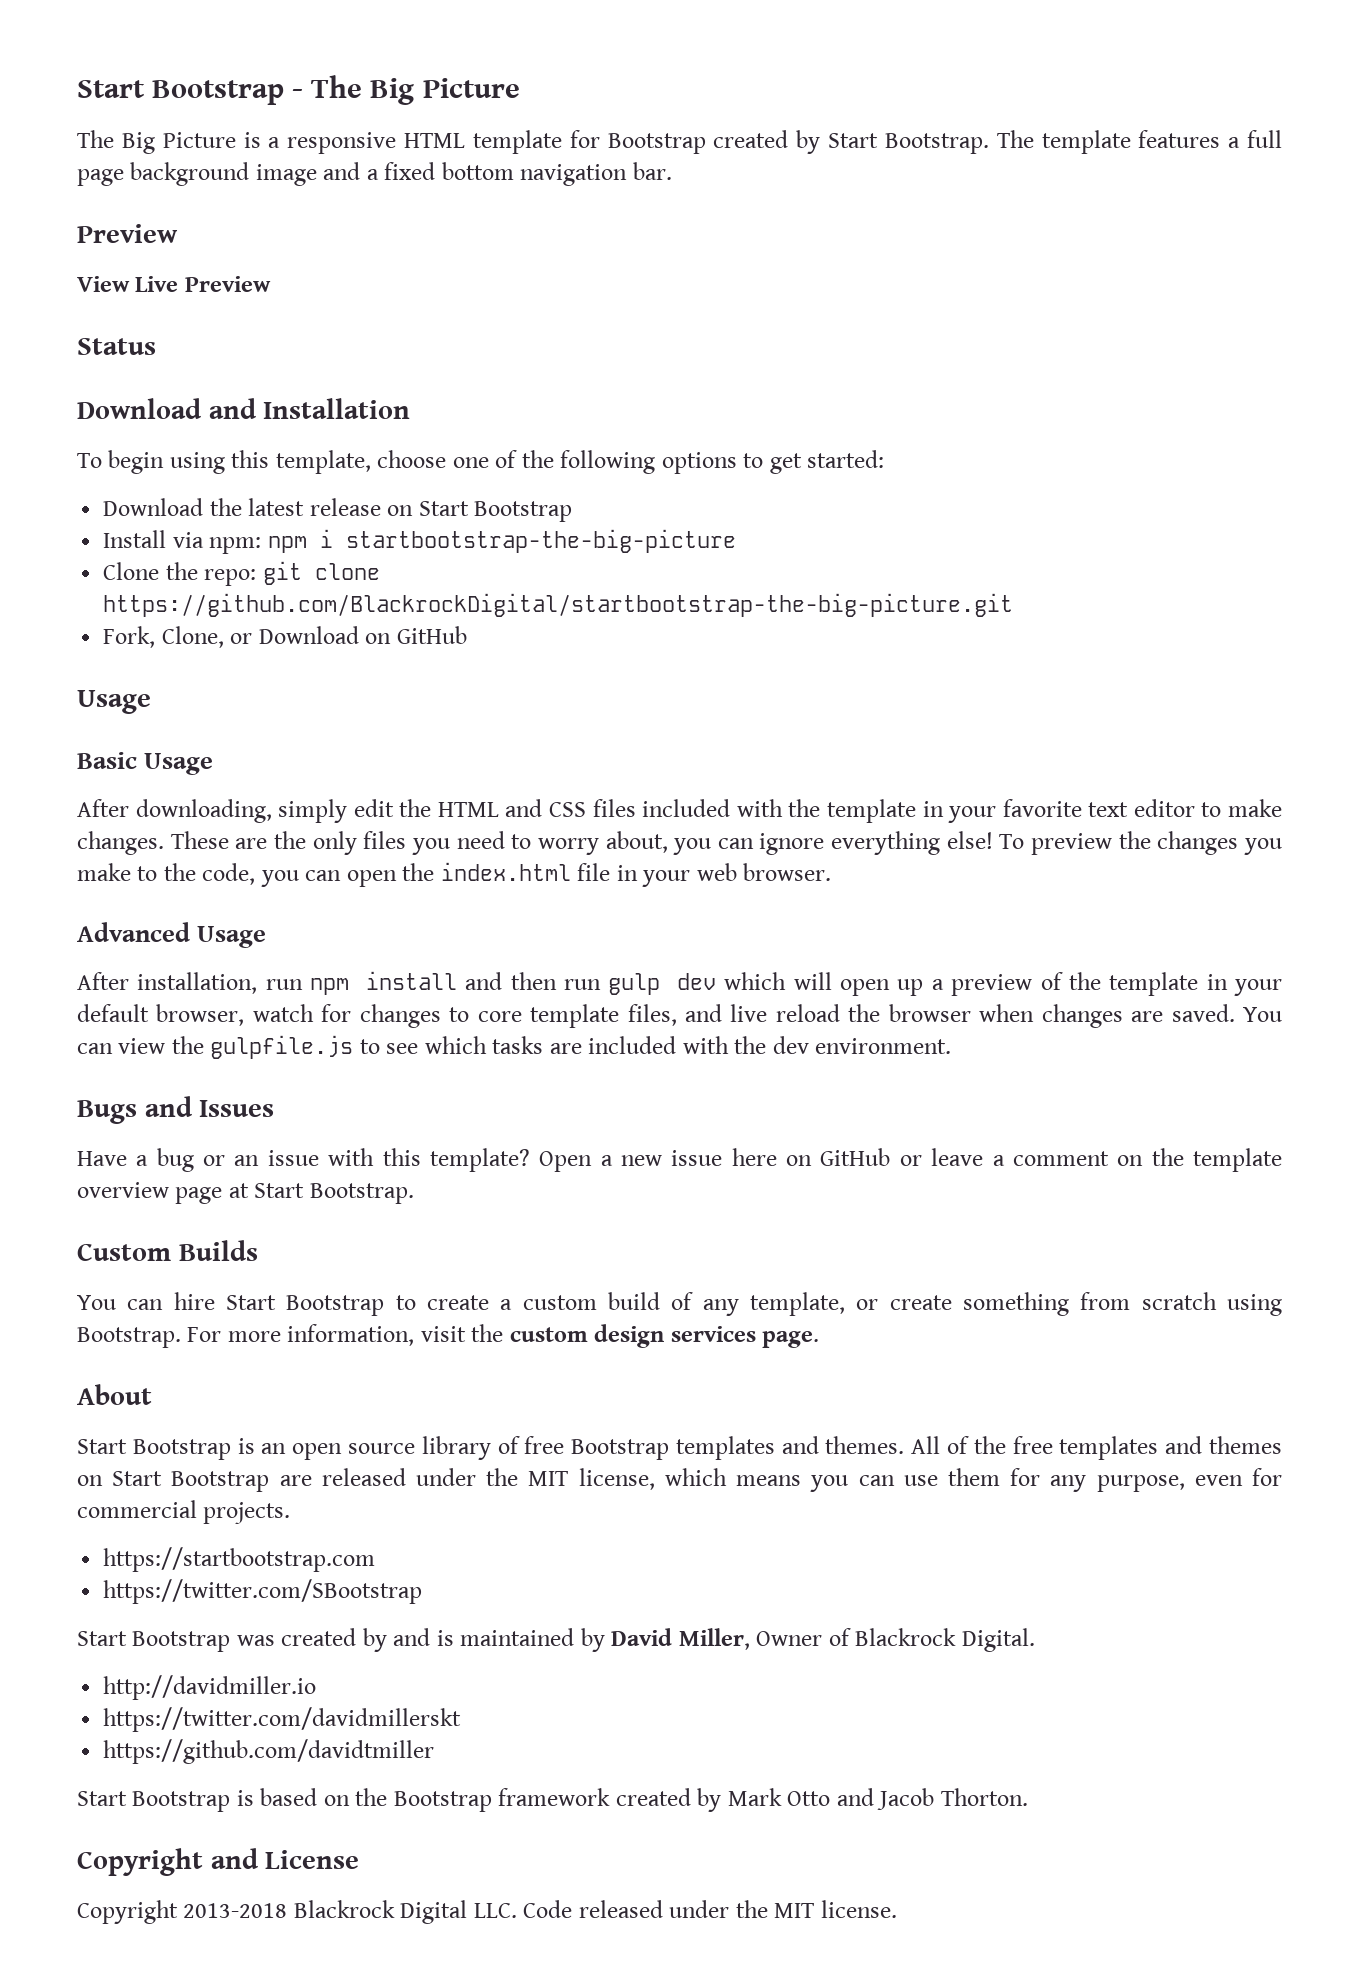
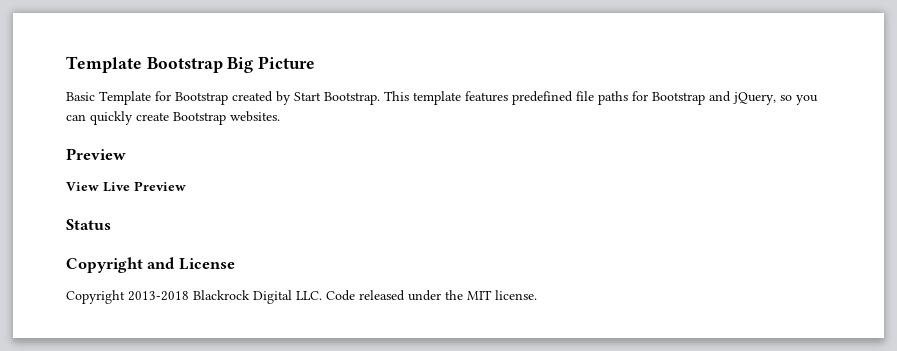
- Start Bootstrap - The Big Picture
- The Big Picture is a responsive HTML template for Bootstrap created by Start Bootstrap.
+ Template Bootstrap Big Picture
+ Basic Template for Bootstrap created by Start Bootstrap.
- The template features a full page background image and a fixed bottom navigation bar.
+ This template features predefined file paths for Bootstrap and jQuery, so you can quickly create Bootstrap websites.
- Download and Installation
- To begin using this template, choose one of the following options to get started:
- Download the latest release on Start Bootstrap
- Install via npm: npm i startbootstrap-the-big-picture
- Clone the repo: git clone https://github.com/BlackrockDigital/startbootstrap-the-big-picture.git
- Fork, Clone, or Download on GitHub
- Usage
- Basic Usage
- After downloading, simply edit the HTML and CSS files included with the template in your favorite text editor to make changes. These are the only files you need to worry about, you can ignore everything else! To preview the changes you make to the code, you can open the index.html file in your web browser.
- Advanced Usage
- After installation, run npm install and then run gulp dev which will open up a preview of the template in your default browser, watch for changes to core template files, and live reload the browser when changes are saved. You can view the gulpfile.js to see which tasks are included with the dev environment.
- Bugs and Issues
- Have a bug or an issue with this template? Open a new issue here on GitHub or leave a comment on the template overview page at Start Bootstrap.
- Custom Builds
- You can hire Start Bootstrap to create a custom build of any template, or create something from scratch using Bootstrap. For more information, visit the custom design services page.
- About
- Start Bootstrap is an open source library of free Bootstrap templates and themes. All of the free templates and themes on Start Bootstrap are released under the MIT license, which means you can use them for any purpose, even for commercial projects.
- https://startbootstrap.com
- https://twitter.com/SBootstrap
- Start Bootstrap was created by and is maintained by David Miller, Owner of Blackrock Digital.
- http://davidmiller.io
- https://twitter.com/davidmillerskt
- https://github.com/davidtmiller
- Start Bootstrap is based on the Bootstrap framework created by Mark Otto and Jacob Thorton.

